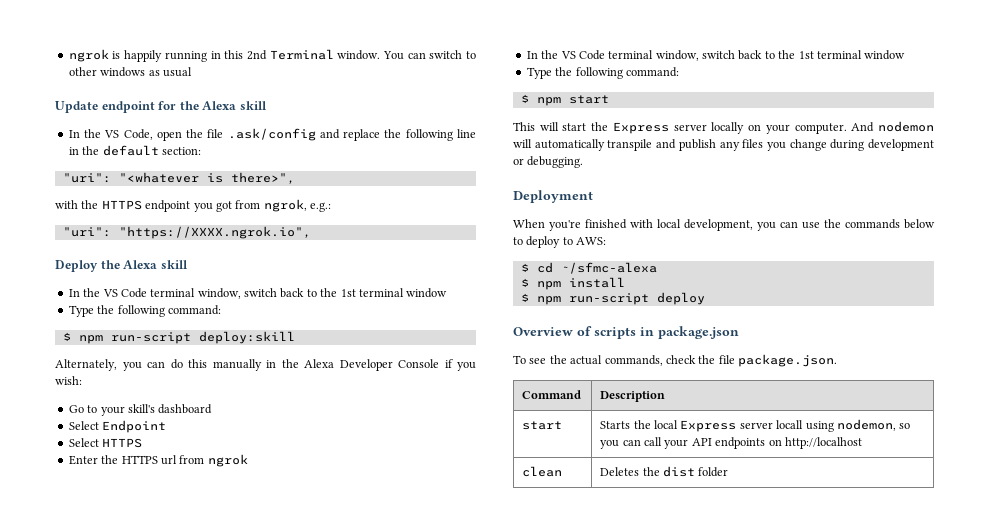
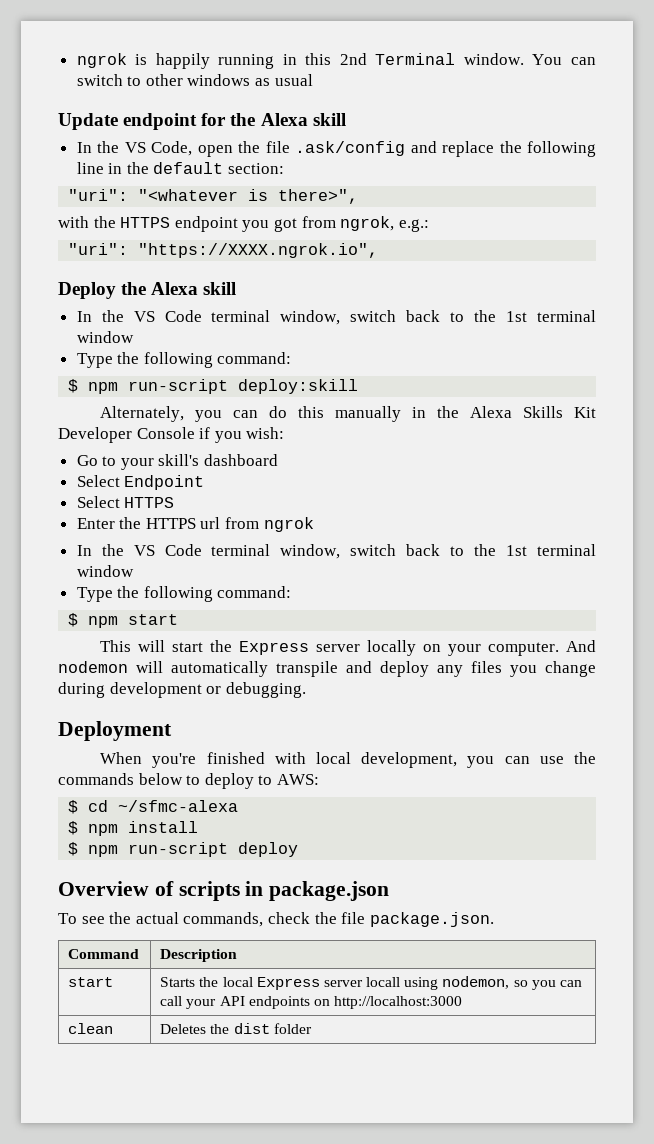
- Alternately, you can do this manually in the Alexa Developer Console if you wish:
+ Alternately, you can do this manually in the Alexa Skills Kit Developer Console if you wish:
- And nodemon will automatically transpile and publish any files you change during development or debugging.
+ And nodemon will automatically transpile and deploy any files you change during development or debugging.
- start | Starts the local Express server locall using nodemon, so you can call your API endpoints on http://localhost
+ start | Starts the local Express server locall using nodemon, so you can call your API endpoints on http://localhost:3000

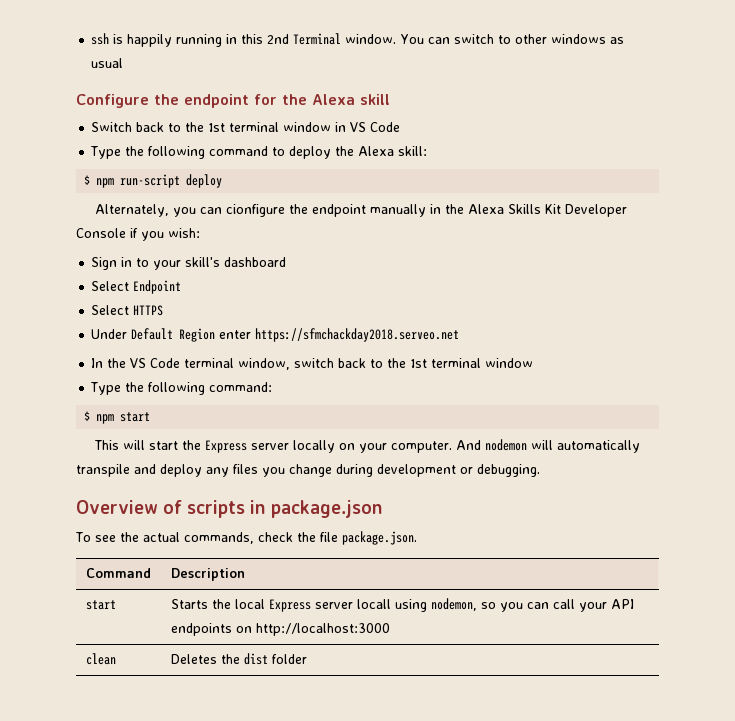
- ngrok is happily running in this 2nd Terminal window.
+ ssh is happily running in this 2nd Terminal window.
- Update endpoint for the Alexa skill
+ Configure the endpoint for the Alexa skill
- In the VS Code, open the file .ask/config and replace the following line in the default section:
- "uri": "<whatever is there>",
- with the HTTPS endpoint you got from ngrok, e.g.:
- "uri": "https://XXXX.ngrok.io",
- Deploy the Alexa skill
- In the VS Code terminal window, switch back to the 1st terminal window
- Type the following command:
- $ npm run-script deploy:skill
+ Switch back to the 1st terminal window in VS Code
+ Type the following command to deploy the Alexa skill:
+ $ npm run-script deploy
- Alternately, you can do this manually in the Alexa Skills Kit Developer Console if you wish:
+ Alternately, you can cionfigure the endpoint manually in the Alexa Skills Kit Developer Console if you wish:
- Go to your skill's dashboard
+ Sign in to your skill's dashboard
- Enter the HTTPS url from ngrok
+ Under Default Region enter https://sfmchackday2018.serveo.net
- Deployment
- When you're finished with local development, you can use the commands below to deploy to AWS:
- $ cd ~/sfmc-alexa
- $ npm install
- $ npm run-script deploy

